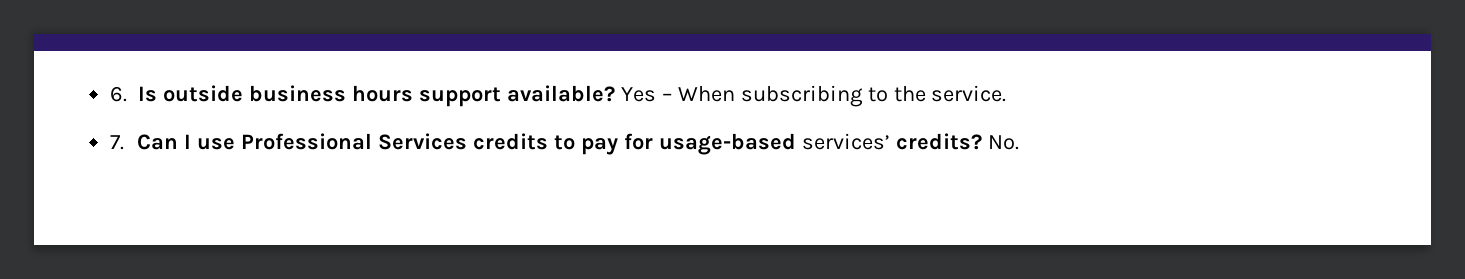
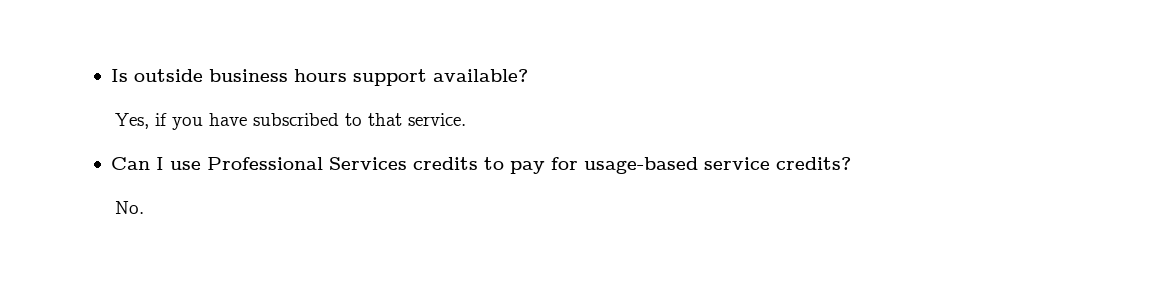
- 6. Is outside business hours support available? Yes – When subscribing to the service.
+ Is outside business hours support available?
+ Yes, if you have subscribed to that service.
- 7. Can I use Professional Services credits to pay for usage-based services’ credits? No.
+ Can I use Professional Services credits to pay for usage-based service credits?
+ No.

